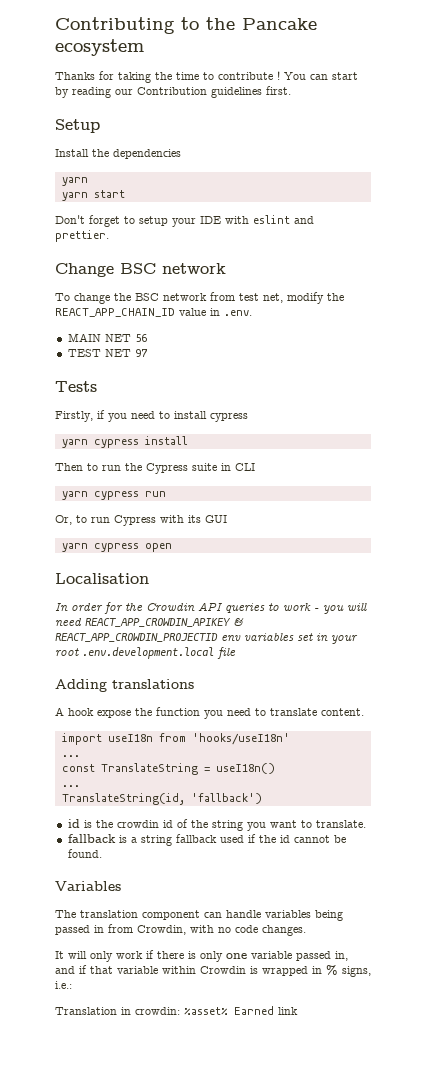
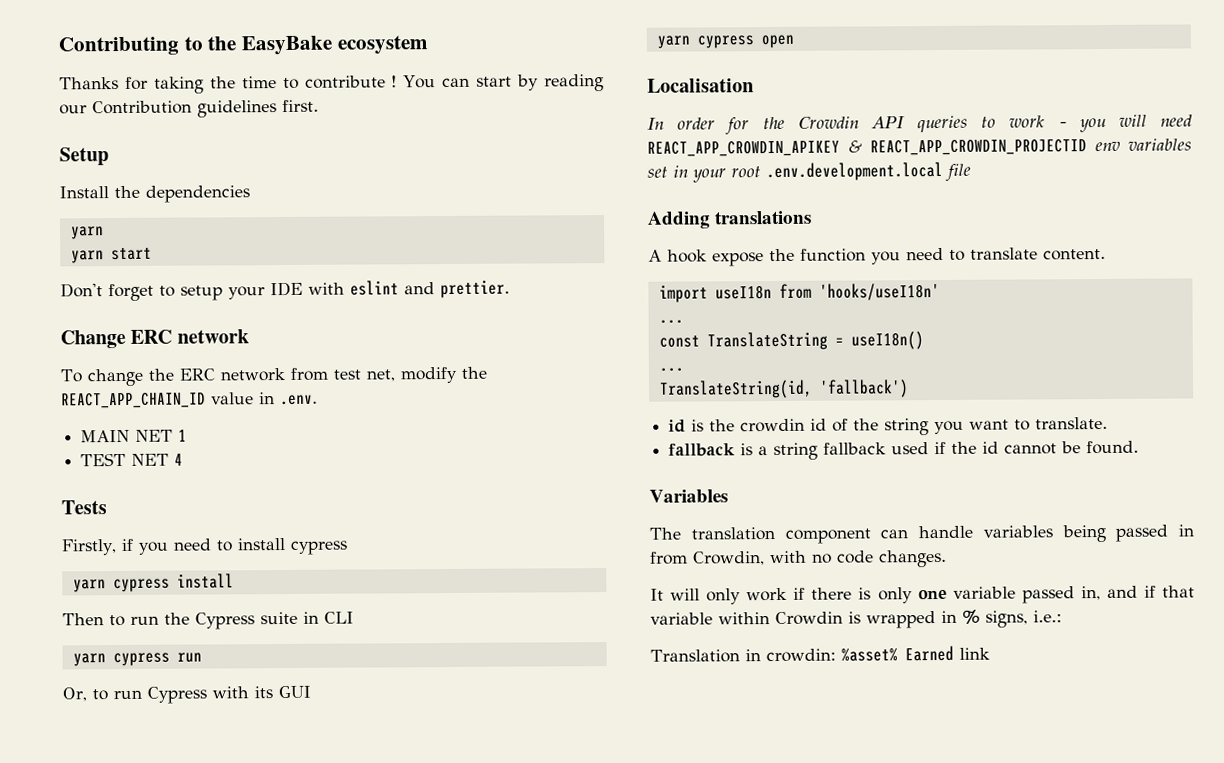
- Contributing to the Pancake ecosystem
+ Contributing to the EasyBake ecosystem
- Change BSC network
+ Change ERC network
- To change the BSC network from test net, modify the REACT_APP_CHAIN_ID value in .env.
+ To change the ERC network from test net, modify the REACT_APP_CHAIN_ID value in .env.
- MAIN NET 56
+ MAIN NET 1
- TEST NET 97
+ TEST NET 4

